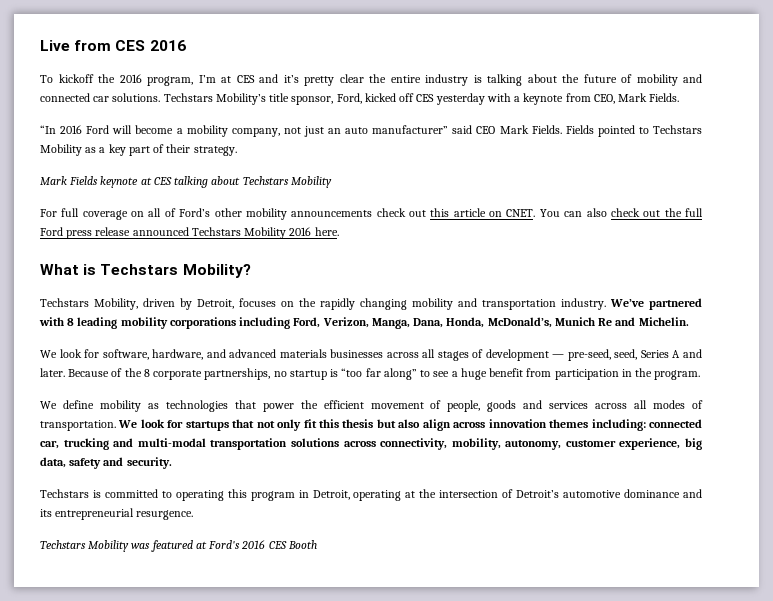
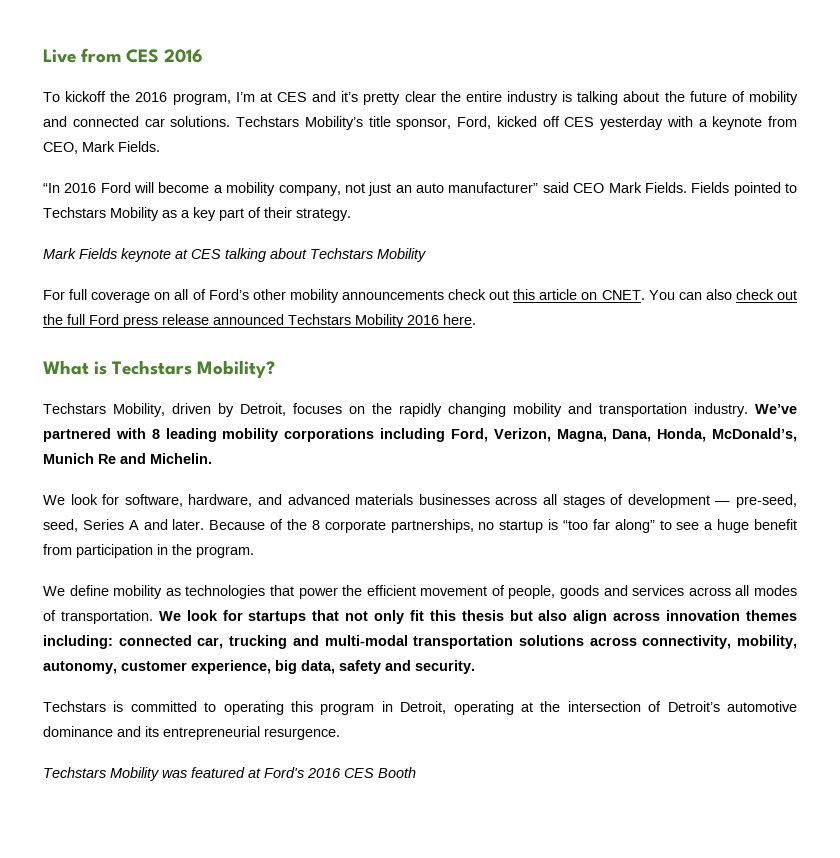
- We’ve partnered with 8 leading mobility corporations including Ford, Verizon, Manga, Dana, Honda, McDonald’s, Munich Re and Michelin.
+ We’ve partnered with 8 leading mobility corporations including Ford, Verizon, Magna, Dana, Honda, McDonald’s, Munich Re and Michelin.

